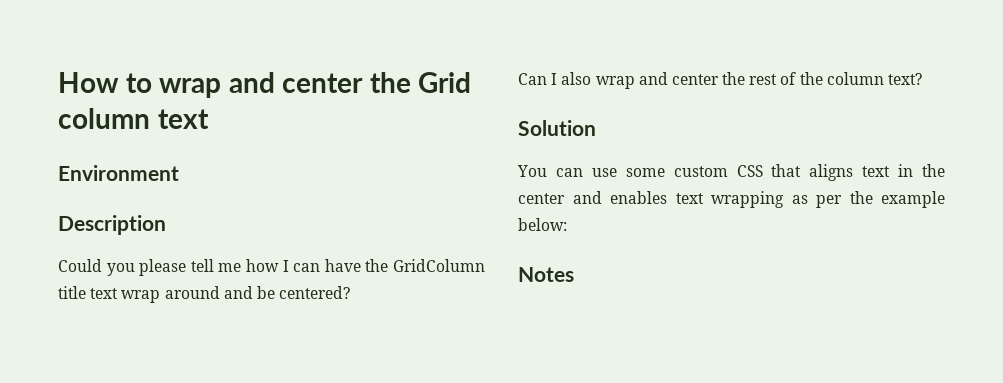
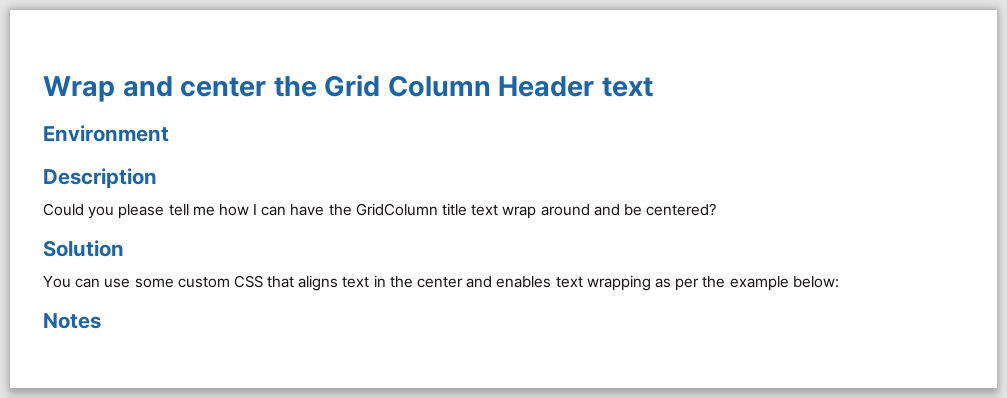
- How to wrap and center the Grid column text
+ Wrap and center the Grid Column Header text
- Can I also wrap and center the rest of the column text?

